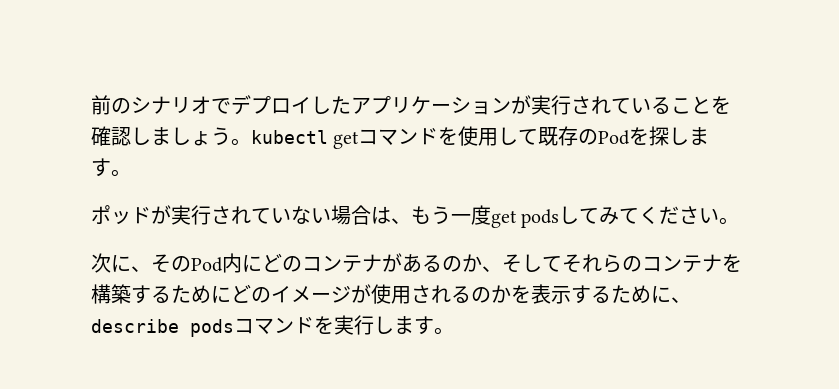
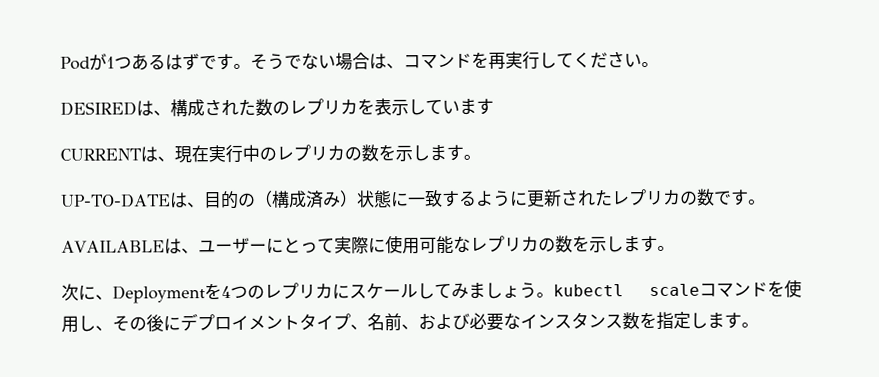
- 前のシナリオでデプロイしたアプリケーションが実行されていることを確認しましょう。kubectl getコマンドを使用して既存のPodを探します。
- ポッドが実行されていない場合は、もう一度get podsしてみてください。
- 次に、そのPod内にどのコンテナがあるのか、そしてそれらのコンテナを構築するためにどのイメージが使用されるのかを表示するために、describe podsコマンドを実行します。
+ Podが1つあるはずです。そうでない場合は、コマンドを再実行してください。
+ DESIREDは、構成された数のレプリカを表示しています
+ CURRENTは、現在実行中のレプリカの数を示します。
+ UP-TO-DATEは、目的の（構成済み）状態に一致するように更新されたレプリカの数です。
+ AVAILABLEは、ユーザーにとって実際に使用可能なレプリカの数を示します。
+ 次に、Deploymentを4つのレプリカにスケールしてみましょう。kubectl scaleコマンドを使用し、その後にデプロイメントタイプ、名前、および必要なインスタンス数を指定します。

